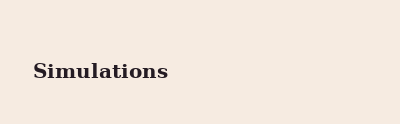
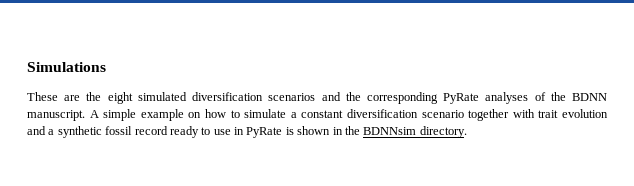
+ These are the eight simulated diversification scenarios and the corresponding PyRate analyses of the BDNN manuscript. A simple example on how to simulate a constant diversification scenario together with trait evolution and a synthetic fossil record ready to use in PyRate is shown in the BDNNsim directory.

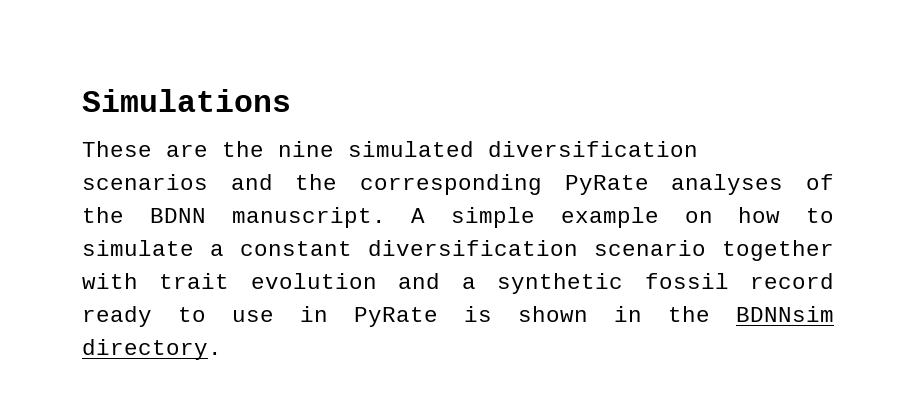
- These are the eight simulated diversification scenarios and the corresponding PyRate analyses of the BDNN manuscript.
+ These are the nine simulated diversification scenarios and the corresponding PyRate analyses of the BDNN manuscript.

